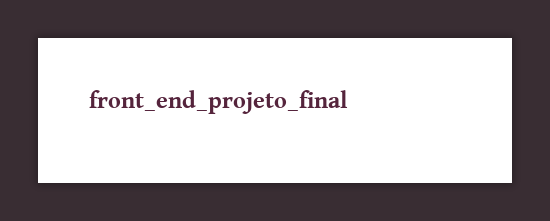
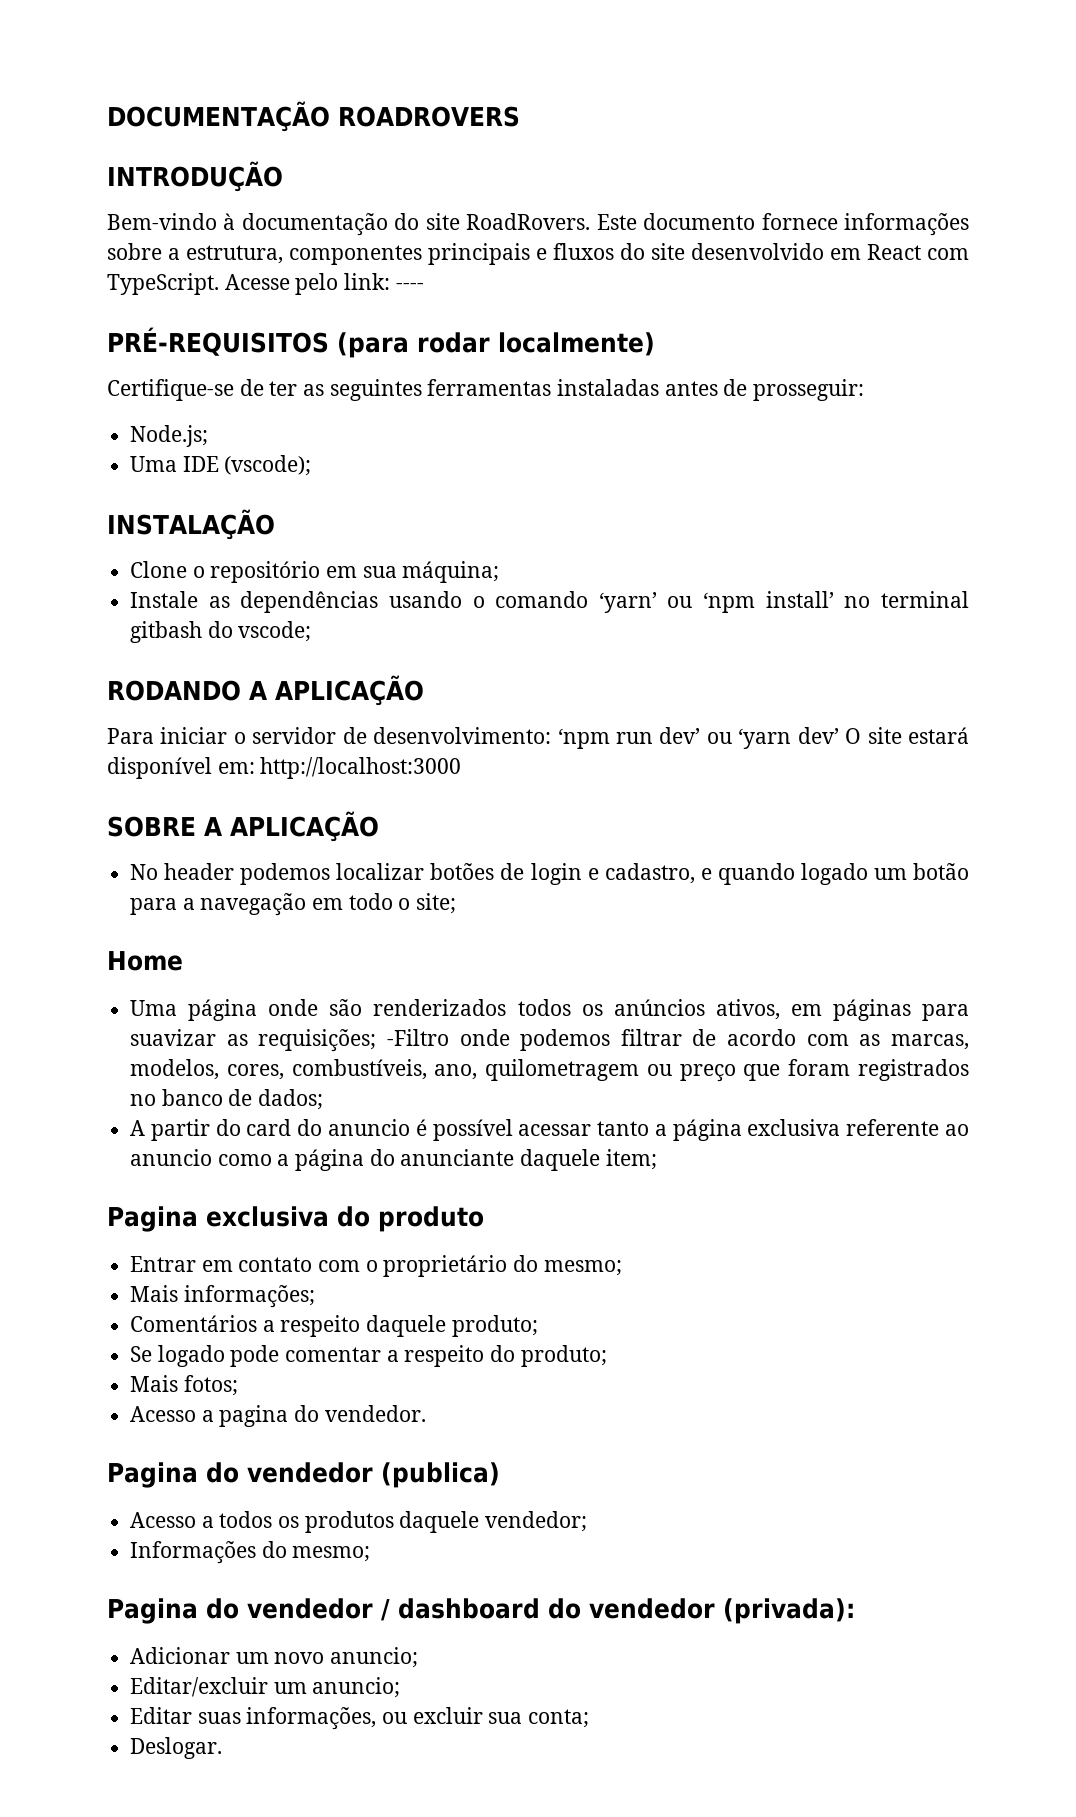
- front_end_projeto_final
+ DOCUMENTAÇÃO ROADROVERS
+ INTRODUÇÃO
+ Bem-vindo à documentação do site RoadRovers. Este documento fornece informações sobre a estrutura, componentes principais e fluxos do site desenvolvido em React com TypeScript. Acesse pelo link: ----
+ PRÉ-REQUISITOS (para rodar localmente)
+ Certifique-se de ter as seguintes ferramentas instaladas antes de prosseguir:
+ Node.js;
+ Uma IDE (vscode);
+ INSTALAÇÃO
+ Clone o repositório em sua máquina;
+ Instale as dependências usando o comando ‘yarn’ ou ‘npm install’ no terminal gitbash do vscode;
+ RODANDO A APLICAÇÃO
+ Para iniciar o servidor de desenvolvimento: ‘npm run dev’ ou ‘yarn dev’ O site estará disponível em: http://localhost:3000
+ SOBRE A APLICAÇÃO
+ No header podemos localizar botões de login e cadastro, e quando logado um botão para a navegação em todo o site;
+ Home
+ Uma página onde são renderizados todos os anúncios ativos, em páginas para suavizar as requisições; -Filtro onde podemos filtrar de acordo com as marcas, modelos, cores, combustíveis, ano, quilometragem ou preço que foram registrados no banco de dados;
+ A partir do card do anuncio é possível acessar tanto a página exclusiva referente ao anuncio como a página do anunciante daquele item;
+ Pagina exclusiva do produto
+ Entrar em contato com o proprietário do mesmo;
+ Mais informações;
+ Comentários a respeito daquele produto;
+ Se logado pode comentar a respeito do produto;
+ Mais fotos;
+ Acesso a pagina do vendedor.
+ Pagina do vendedor (publica)
+ Acesso a todos os produtos daquele vendedor;
+ Informações do mesmo;
+ Pagina do vendedor / dashboard do vendedor (privada):
+ Adicionar um novo anuncio;
+ Editar/excluir um anuncio;
+ Editar suas informações, ou excluir sua conta;
+ Deslogar.

